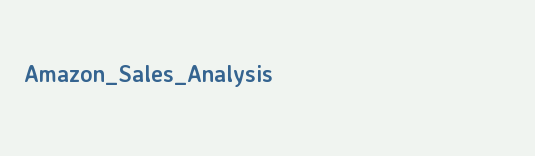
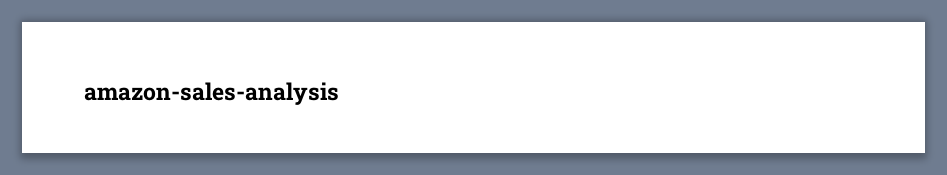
- Amazon_Sales_Analysis
+ amazon-sales-analysis

